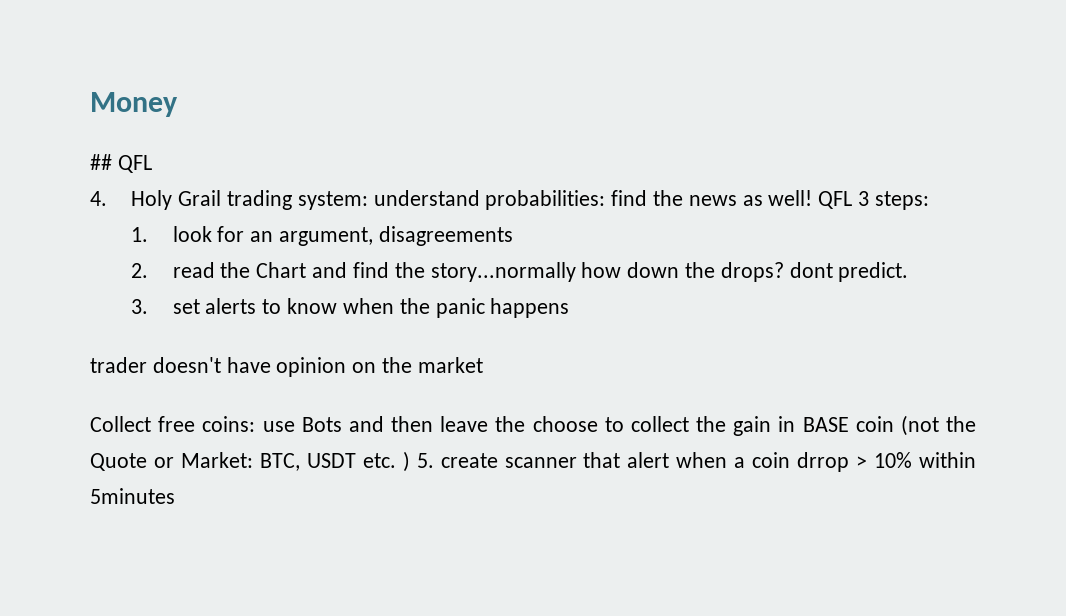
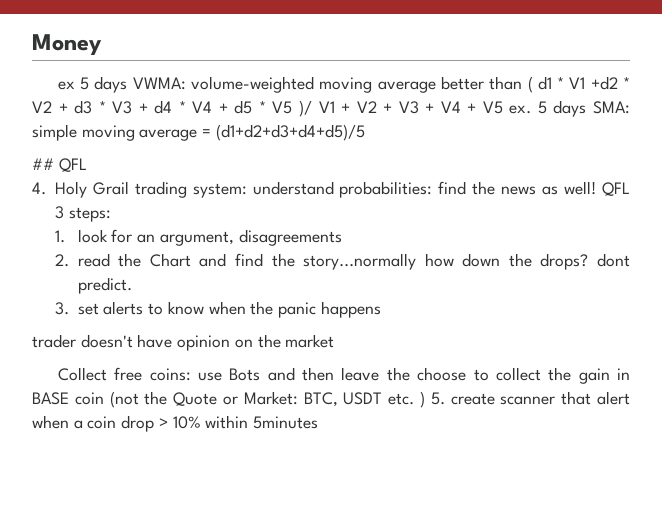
+ ex 5 days VWMA: volume-weighted moving average better than ( d1 * V1 +d2 * V2 + d3 * V3 + d4 * V4 + d5 * V5 )/ V1 + V2 + V3 + V4 + V5 ex. 5 days SMA: simple moving average = (d1+d2+d3+d4+d5)/5
- Collect free coins: use Bots and then leave the choose to collect the gain in BASE coin (not the Quote or Market: BTC, USDT etc. ) 5. create scanner that alert when a coin drrop > 10% within 5minutes
+ Collect free coins: use Bots and then leave the choose to collect the gain in BASE coin (not the Quote or Market: BTC, USDT etc. ) 5. create scanner that alert when a coin drop > 10% within 5minutes

